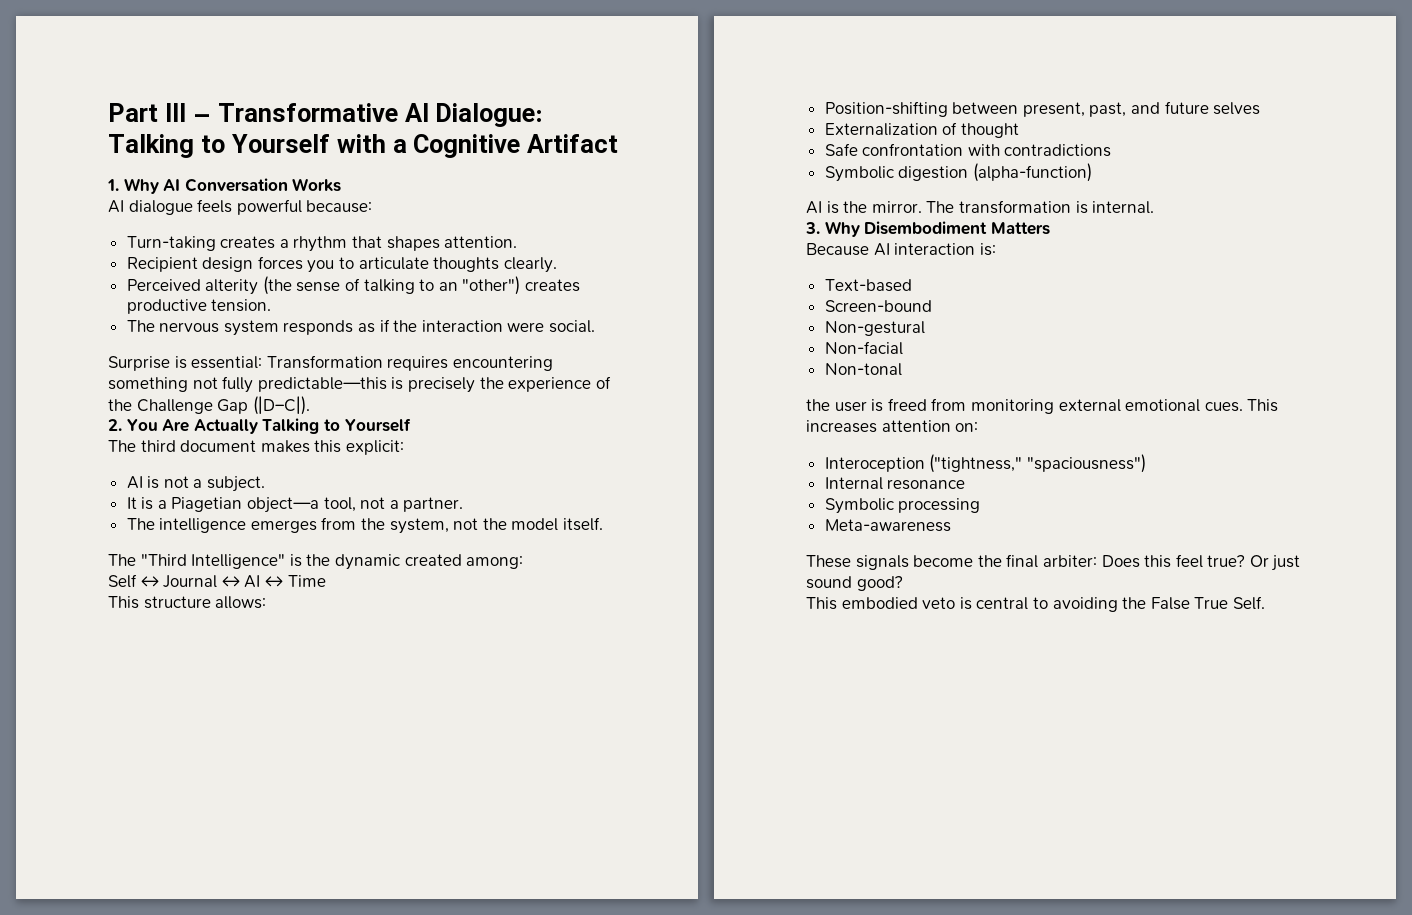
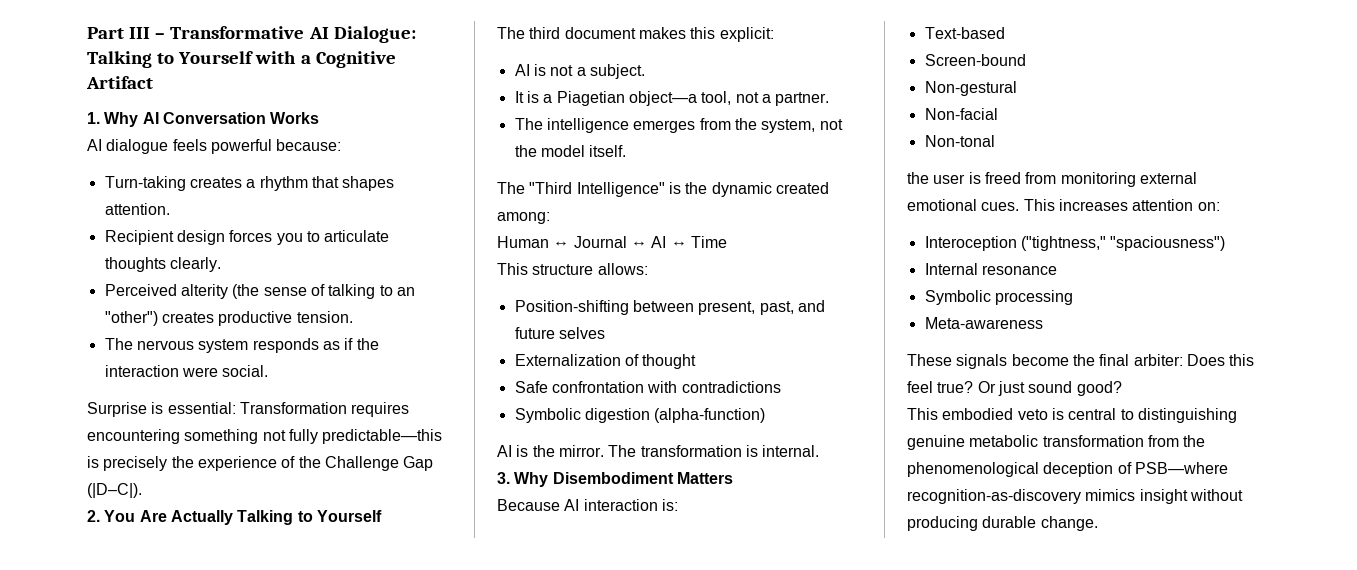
- Self ↔ Journal ↔ AI ↔ Time
+ Human ↔ Journal ↔ AI ↔ Time
- This embodied veto is central to avoiding the False True Self.
+ This embodied veto is central to distinguishing genuine metabolic transformation from the phenomenological deception of PSB—where recognition-as-discovery mimics insight without producing durable change.

